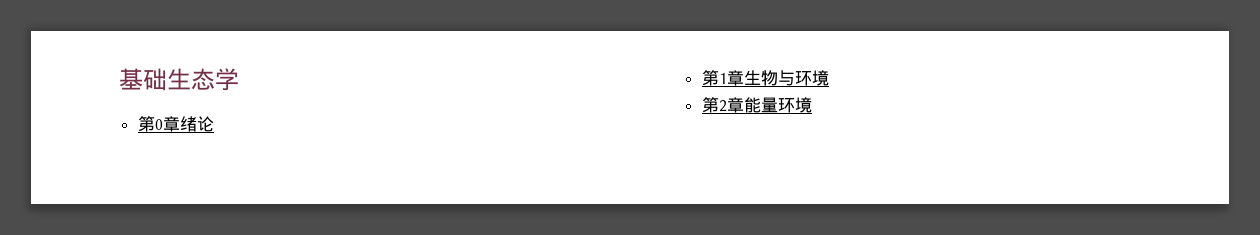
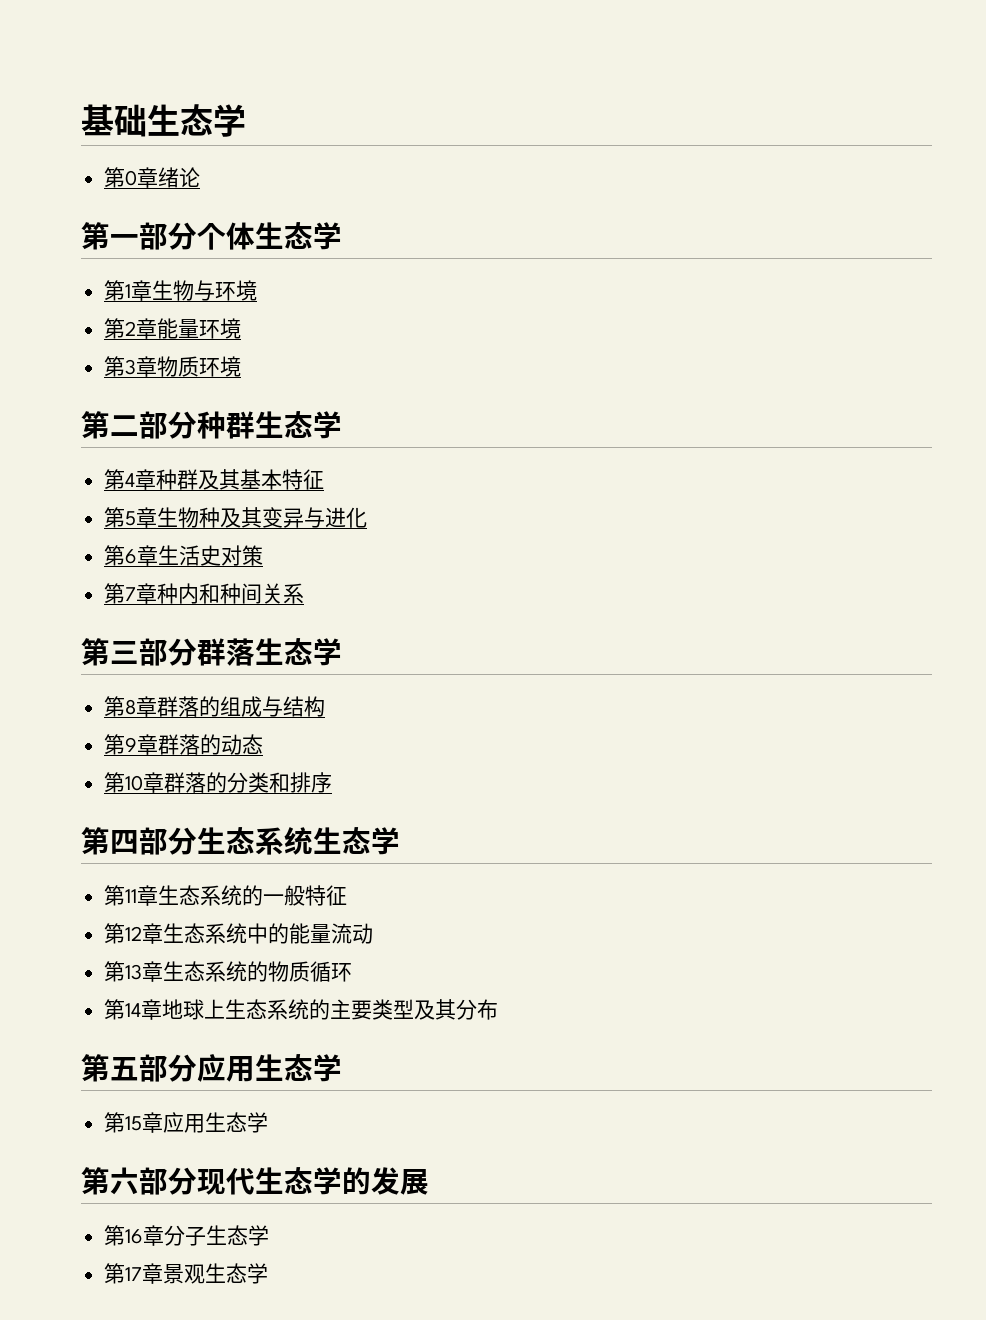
+ 第一部分个体生态学
+ 第3章物质环境
+ 第二部分种群生态学
+ 第4章种群及其基本特征
+ 第5章生物种及其变异与进化
+ 第6章生活史对策
+ 第7章种内和种间关系
+ 第三部分群落生态学
+ 第8章群落的组成与结构
+ 第9章群落的动态
+ 第10章群落的分类和排序
+ 第四部分生态系统生态学
+ 第11章生态系统的一般特征
+ 第12章生态系统中的能量流动
+ 第13章生态系统的物质循环
+ 第14章地球上生态系统的主要类型及其分布
+ 第五部分应用生态学
+ 第15章应用生态学
+ 第六部分现代生态学的发展
+ 第16章分子生态学
+ 第17章景观生态学

